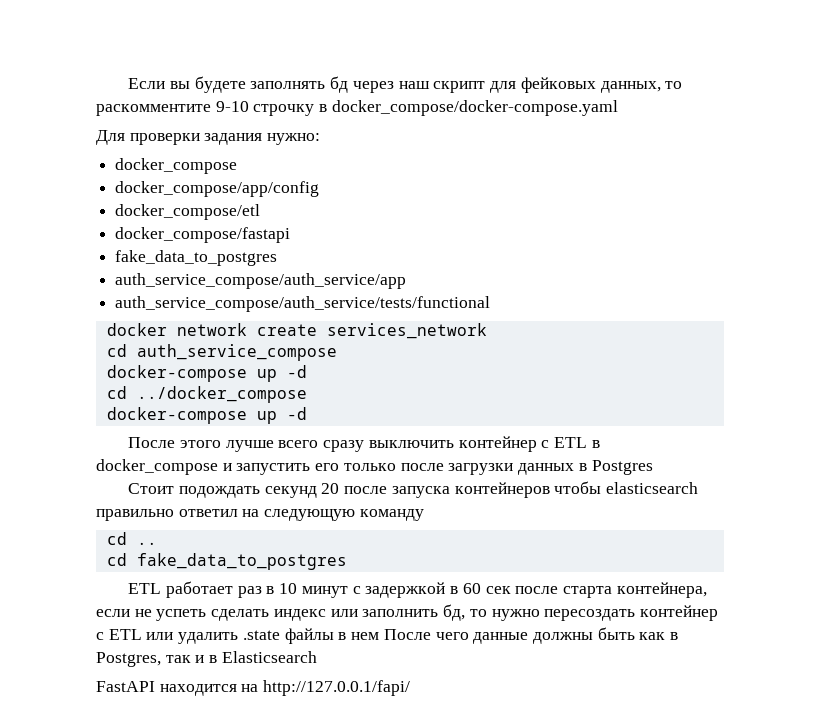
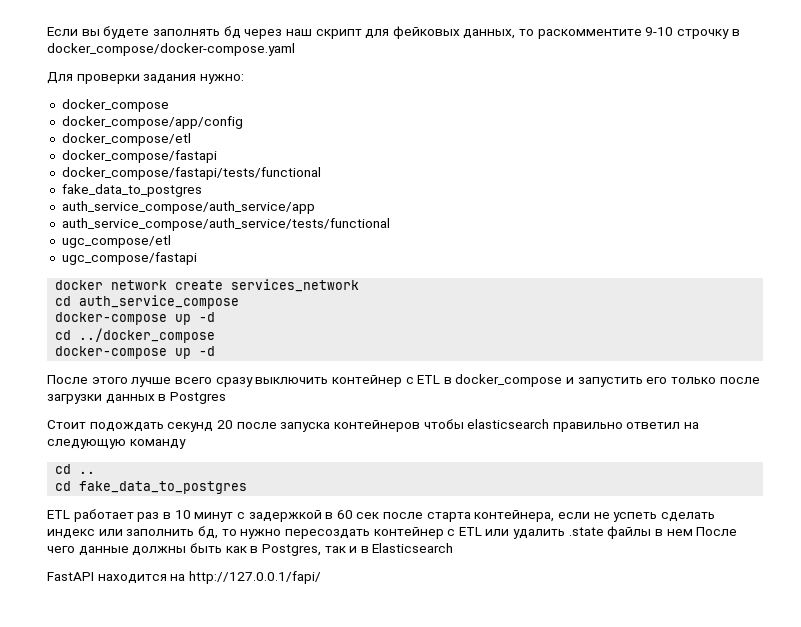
+ docker_compose/fastapi/tests/functional
+ ugc_compose/etl
+ ugc_compose/fastapi

